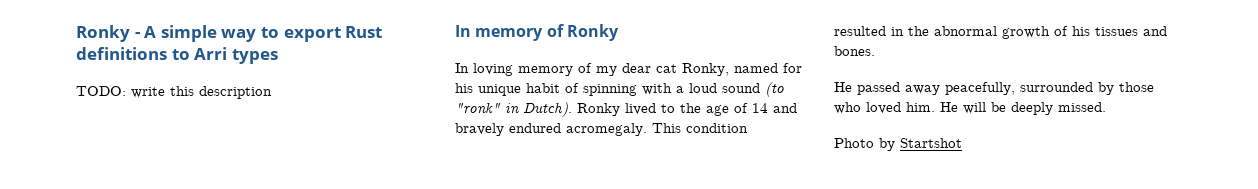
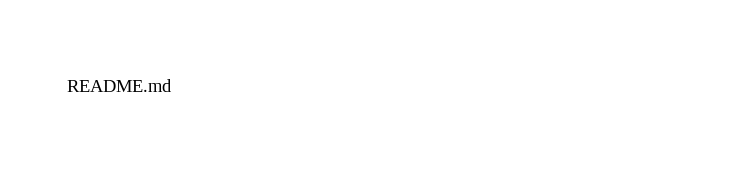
- Ronky - A simple way to export Rust definitions to Arri types
- TODO: write this description
- In memory of Ronky
- In loving memory of my dear cat Ronky, named for his unique habit of spinning with a loud sound (to "ronk" in Dutch). Ronky lived to the age of 14 and bravely endured acromegaly. This condition resulted in the abnormal growth of his tissues and bones.
- He passed away peacefully, surrounded by those who loved him. He will be deeply missed.
- Photo by Startshot
+ README.md

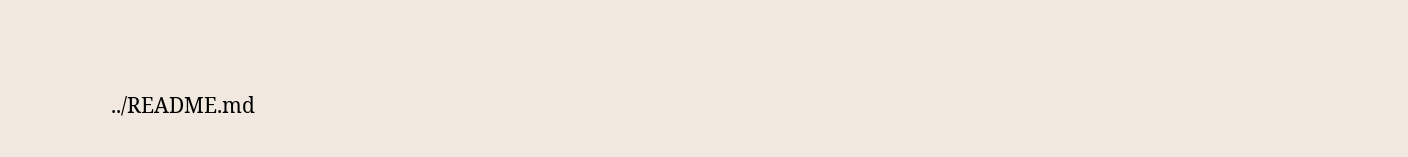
- README.md
+ ../README.md

